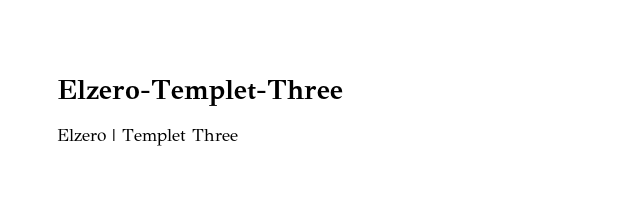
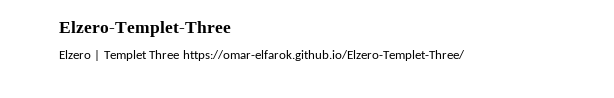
- Elzero | Templet Three
+ Elzero | Templet Three https://omar-elfarok.github.io/Elzero-Templet-Three/

